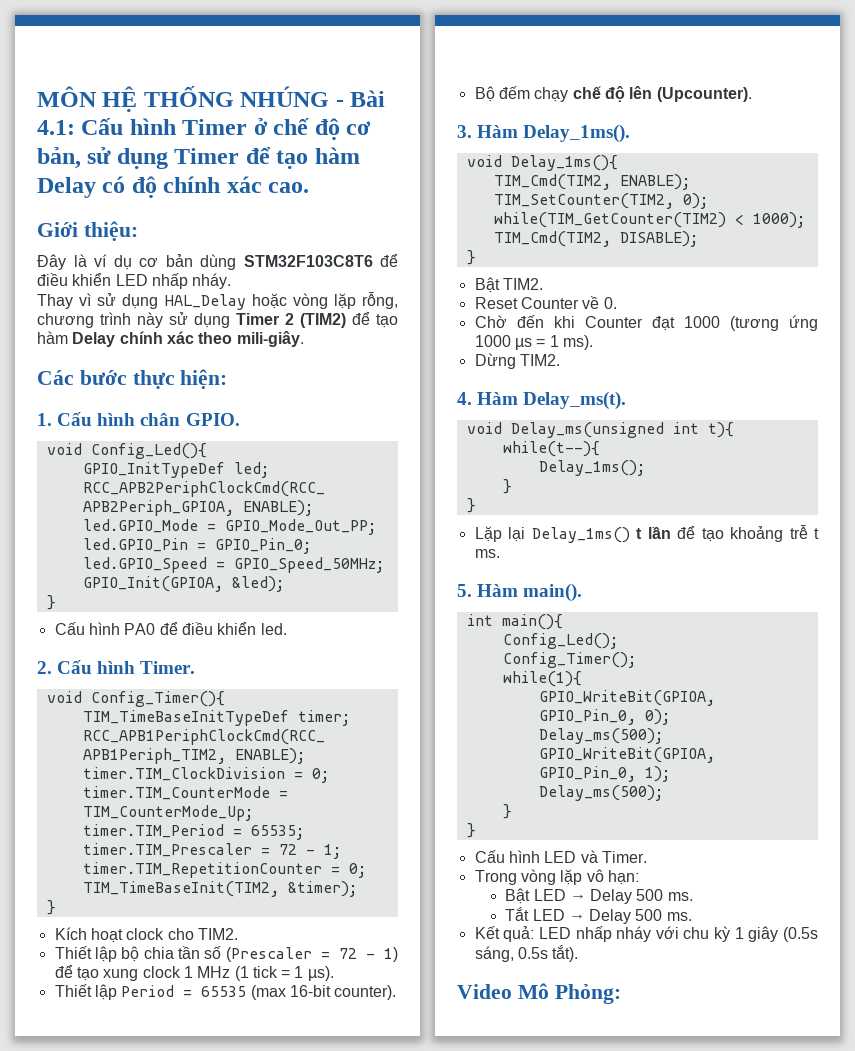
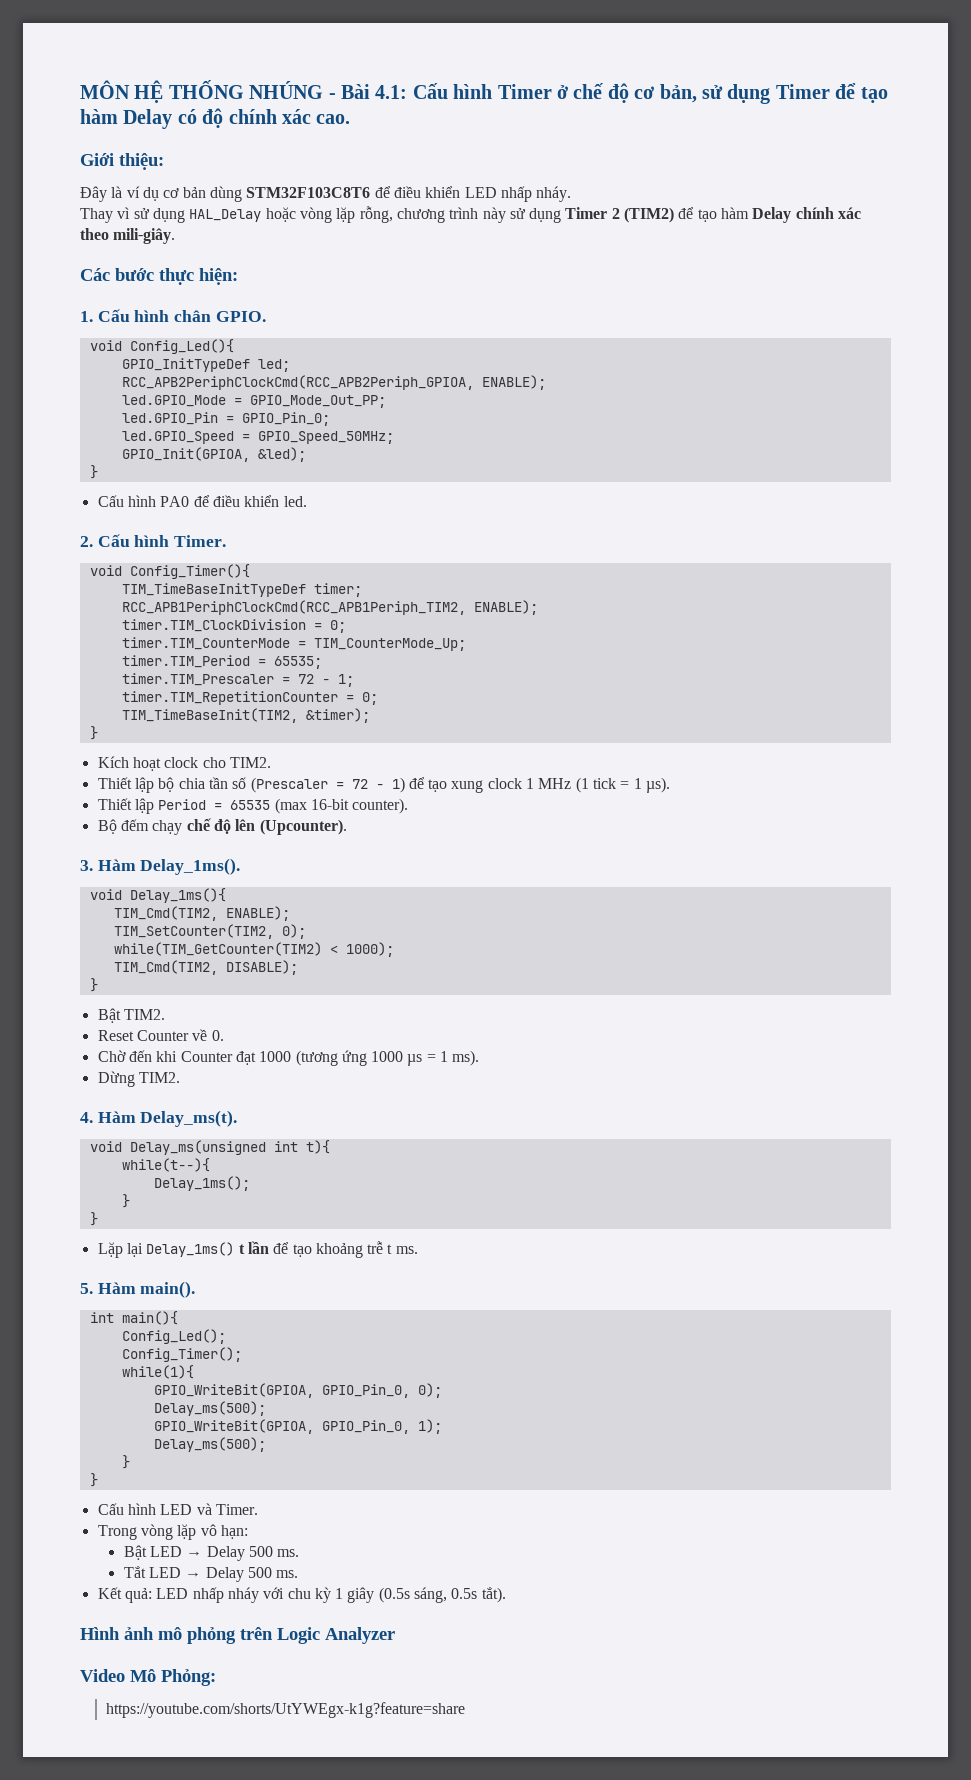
+ Hình ảnh mô phỏng trên Logic Analyzer
+ https://youtube.com/shorts/UtYWEgx-k1g?feature=share

